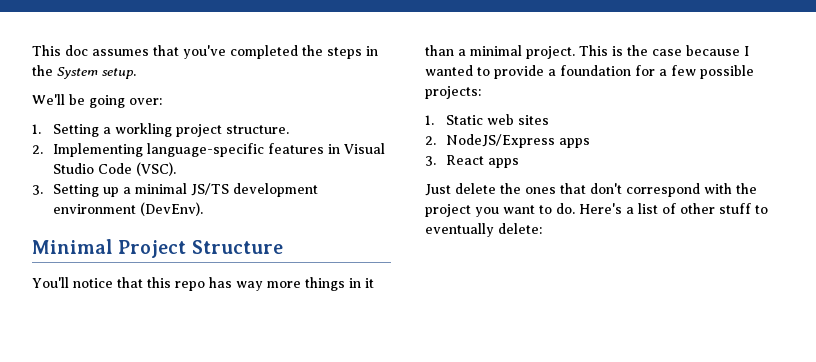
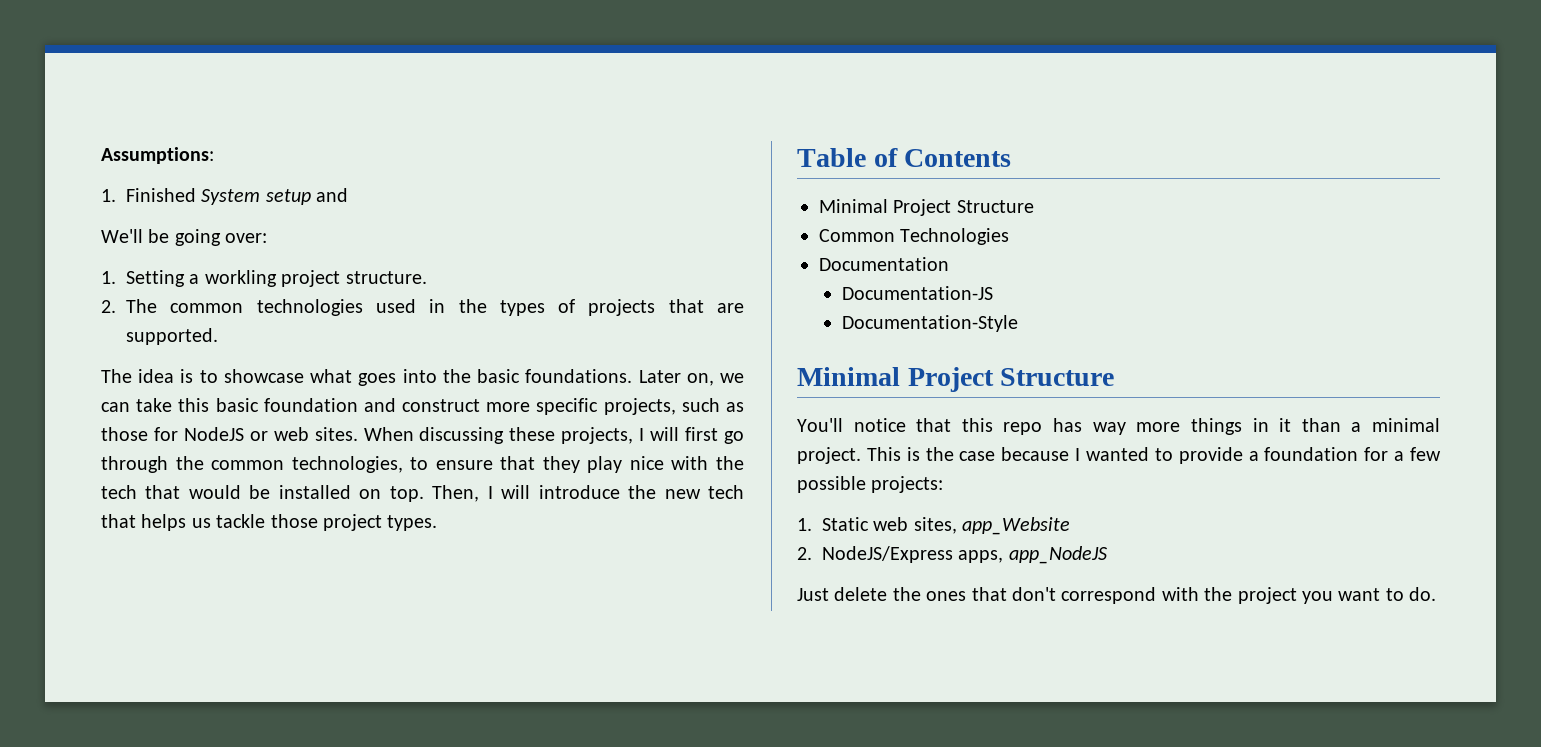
- This doc assumes that you've completed the steps in the System setup.
+ Assumptions:
+ 1. Finished System setup and
- 2. Implementing language-specific features in Visual Studio Code (VSC).
- 3. Setting up a minimal JS/TS development environment (DevEnv).
+ 2. The common technologies used in the types of projects that are supported.
+ The idea is to showcase what goes into the basic foundations. Later on, we can take this basic foundation and construct more specific projects, such as those for NodeJS or web sites. When discussing these projects, I will first go through the common technologies, to ensure that they play nice with the tech that would be installed on top. Then, I will introduce the new tech that helps us tackle those project types.
+ Table of Contents
+ Minimal Project Structure
+ Common Technologies
+ Documentation
+ Documentation-JS
+ Documentation-Style
- 1. Static web sites
+ 1. Static web sites, app_Website
- 2. NodeJS/Express apps
- 3. React apps
+ 2. NodeJS/Express apps, app_NodeJS
- Here's a list of other stuff to eventually delete:

